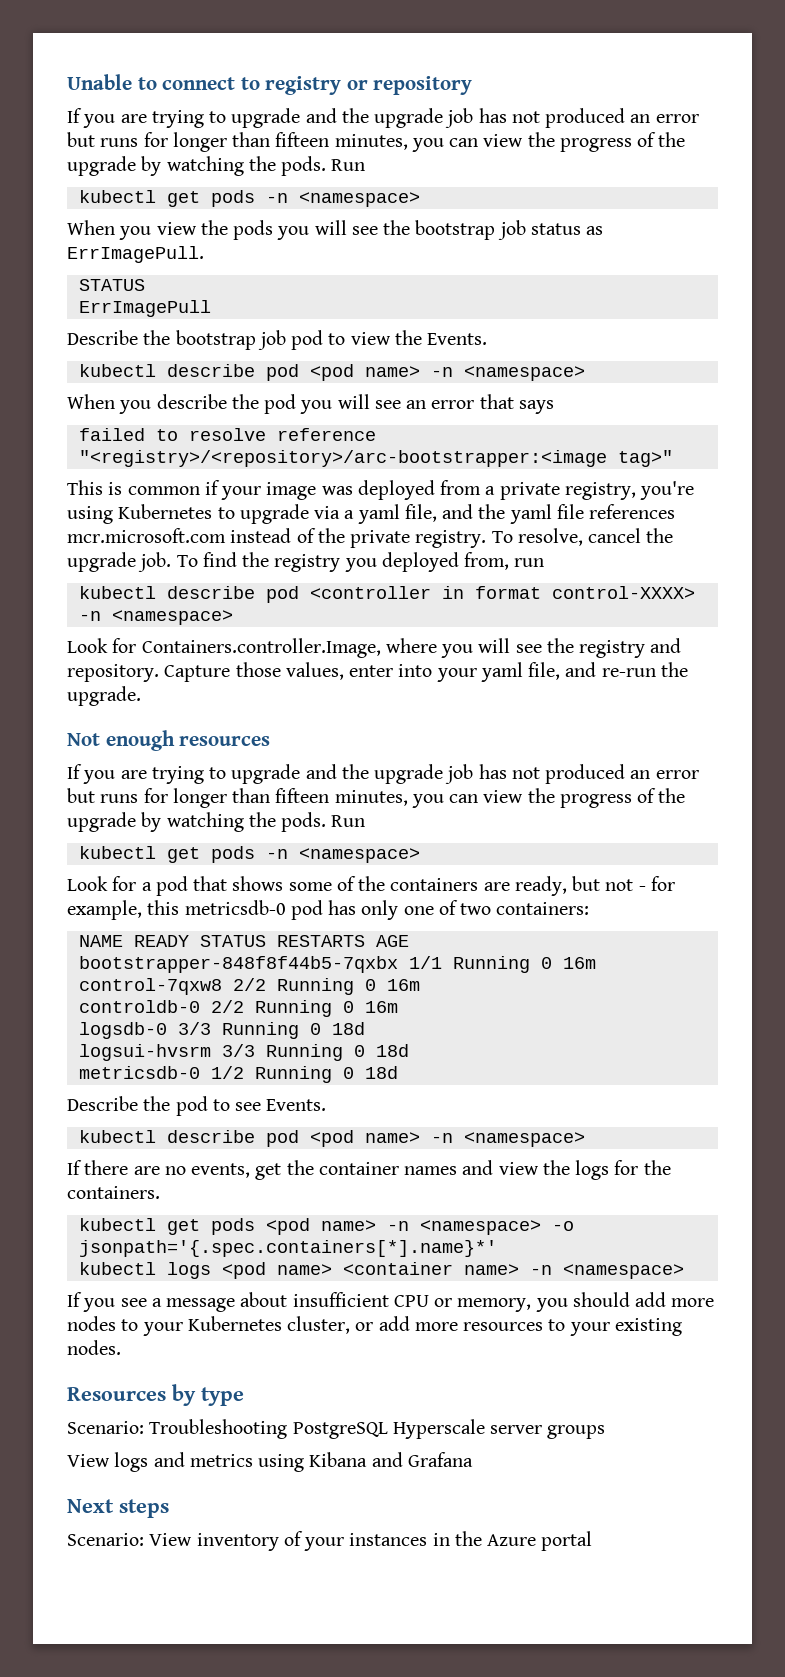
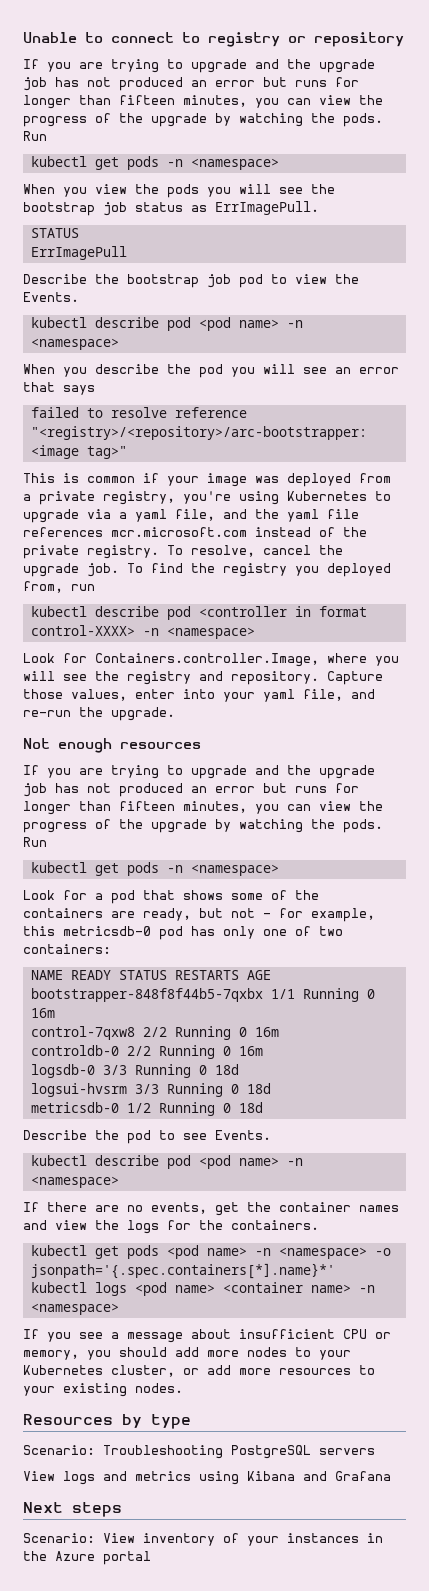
- Scenario: Troubleshooting PostgreSQL Hyperscale server groups
+ Scenario: Troubleshooting PostgreSQL servers

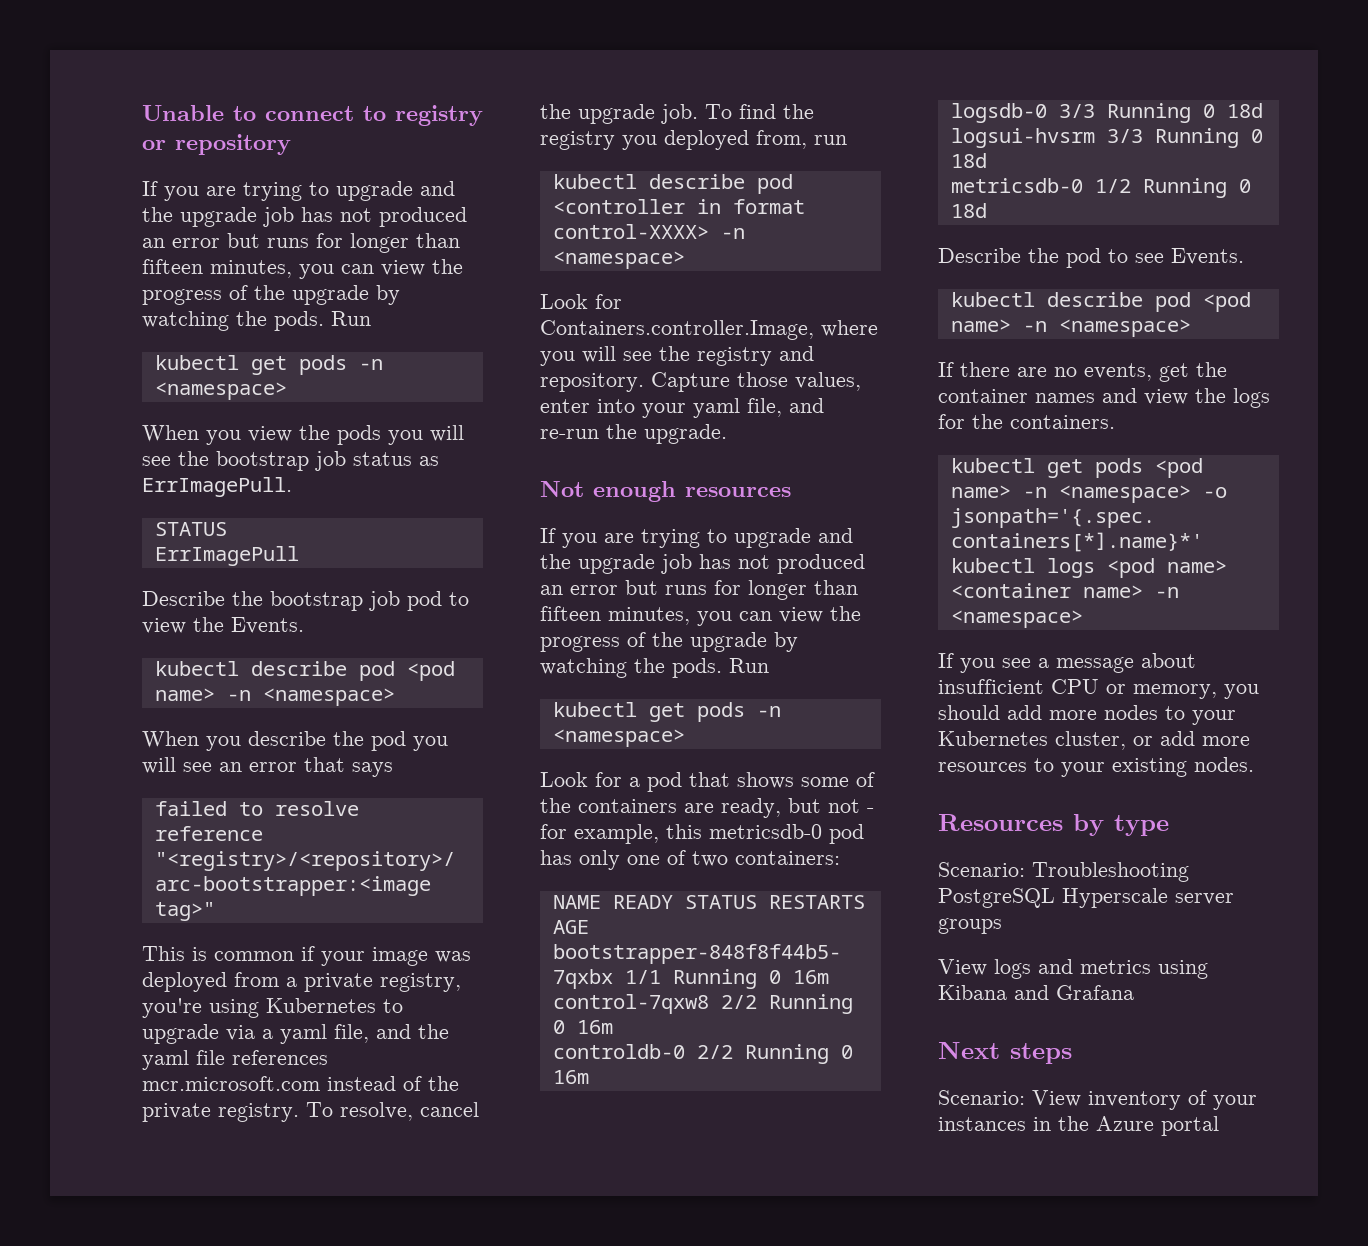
- Scenario: Troubleshooting PostgreSQL servers
+ Scenario: Troubleshooting PostgreSQL Hyperscale server groups

